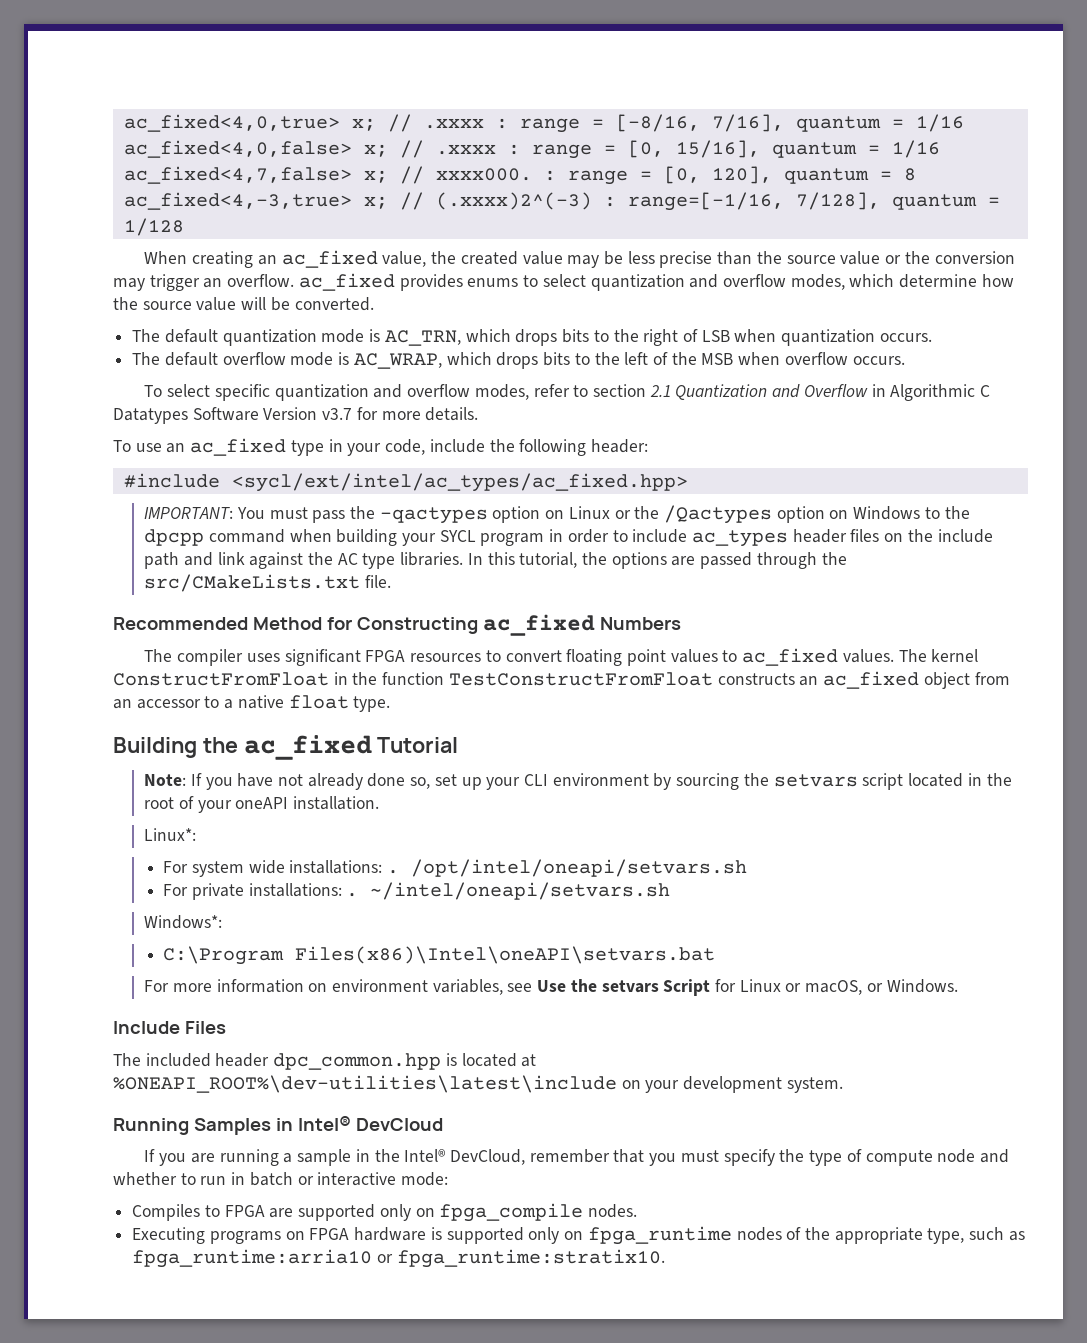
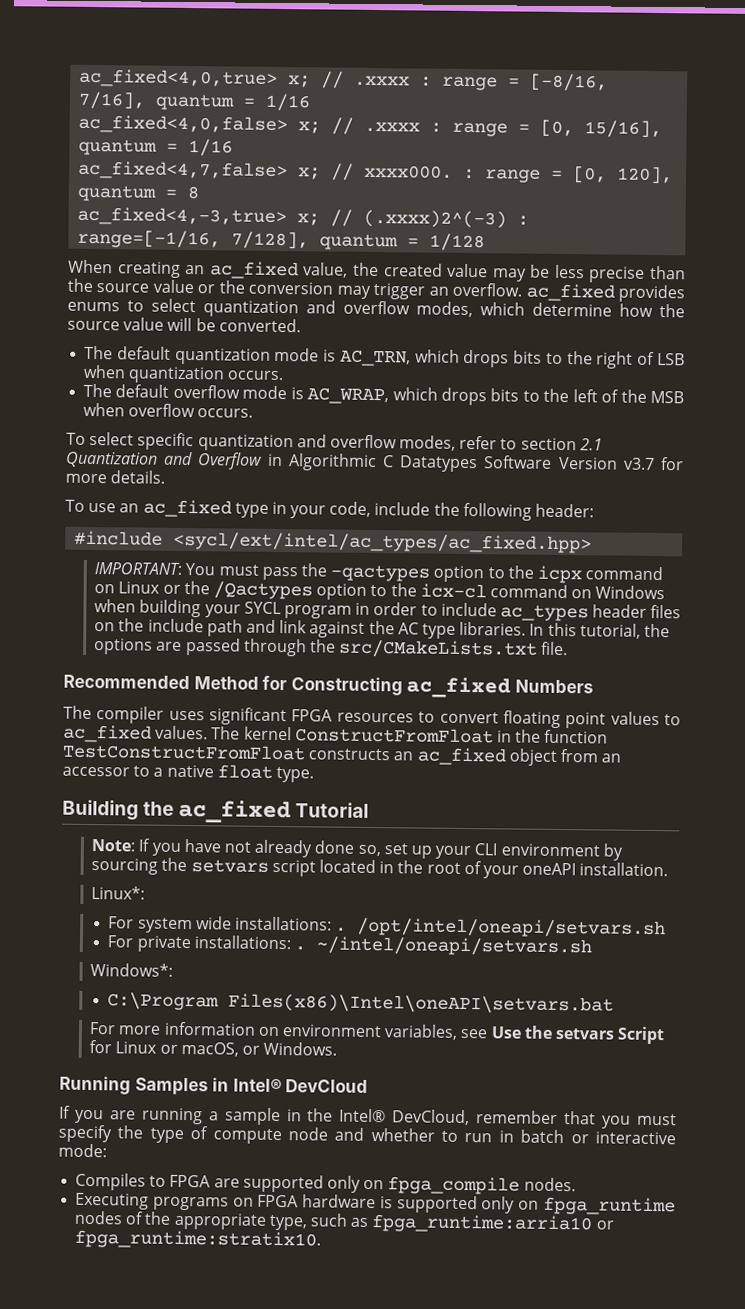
- IMPORTANT: You must pass the -qactypes option on Linux or the /Qactypes option on Windows to the dpcpp command when building your SYCL program in order to include ac_types header files on the include path and link against the AC type libraries.
+ IMPORTANT: You must pass the -qactypes option to the icpx command on Linux or the /Qactypes option to the icx-cl command on Windows when building your SYCL program in order to include ac_types header files on the include path and link against the AC type libraries.
- Include Files
- The included header dpc_common.hpp is located at %ONEAPI_ROOT%\dev-utilities\latest\include on your development system.

